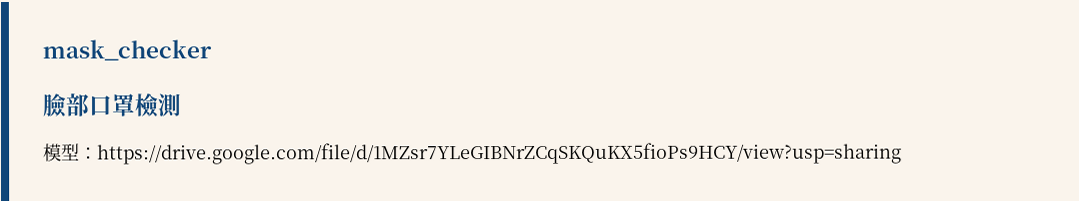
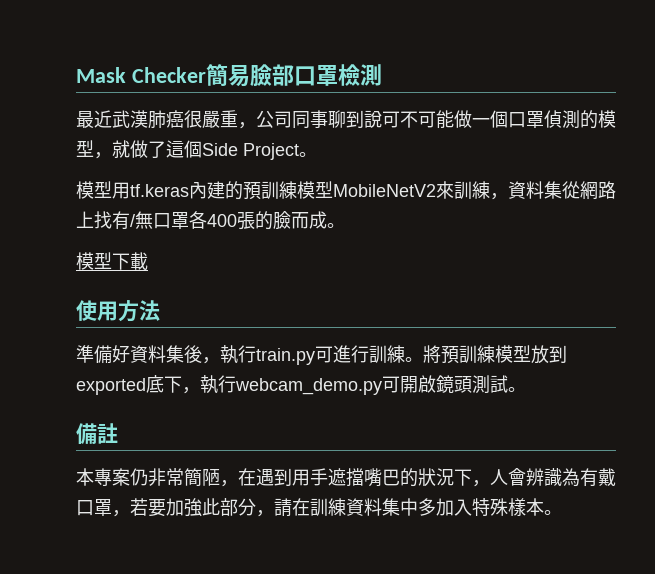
- mask_checker
- 臉部口罩檢測
+ Mask Checker簡易臉部口罩檢測
- 模型：https://drive.google.com/file/d/1MZsr7YLeGIBNrZCqSKQuKX5fioPs9HCY/view?usp=sharing
+ 最近武漢肺癌很嚴重，公司同事聊到說可不可能做一個口罩偵測的模型，就做了這個Side Project。
+ 模型用tf.keras內建的預訓練模型MobileNetV2來訓練，資料集從網路上找有/無口罩各400張的臉而成。
+ 模型下載
+ 使用方法
+ 準備好資料集後，執行train.py可進行訓練。將預訓練模型放到exported底下，執行webcam_demo.py可開啟鏡頭測試。
+ 備註
+ 本專案仍非常簡陋，在遇到用手遮擋嘴巴的狀況下，人會辨識為有戴口罩，若要加強此部分，請在訓練資料集中多加入特殊樣本。

